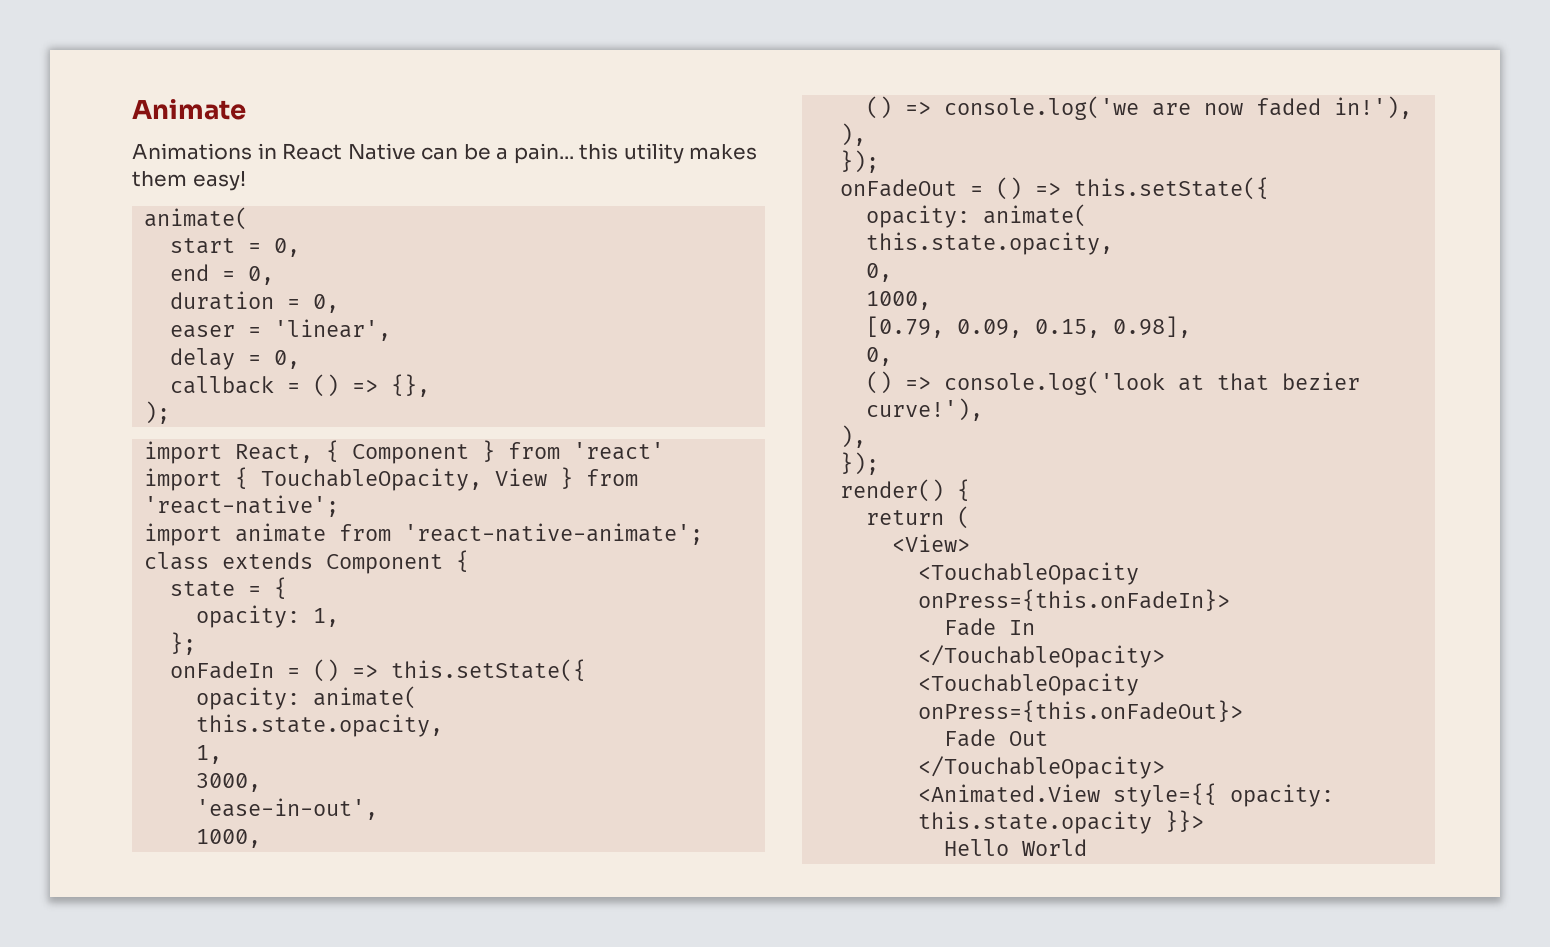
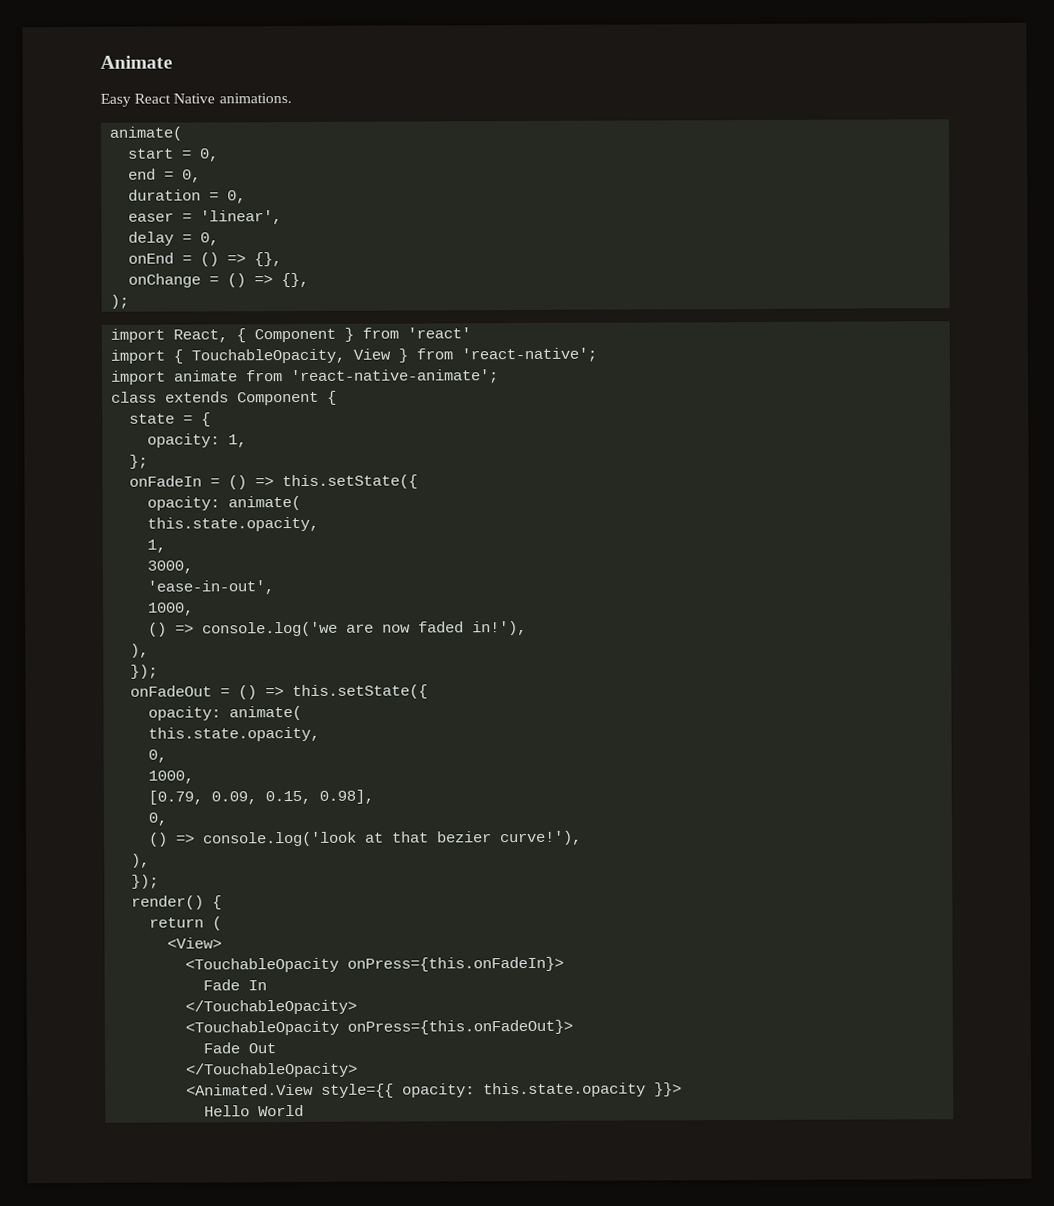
- Animations in React Native can be a pain... this utility makes them easy!
+ Easy React Native animations.
- callback = () => {},
+ onEnd = () => {},
+ onChange = () => {},

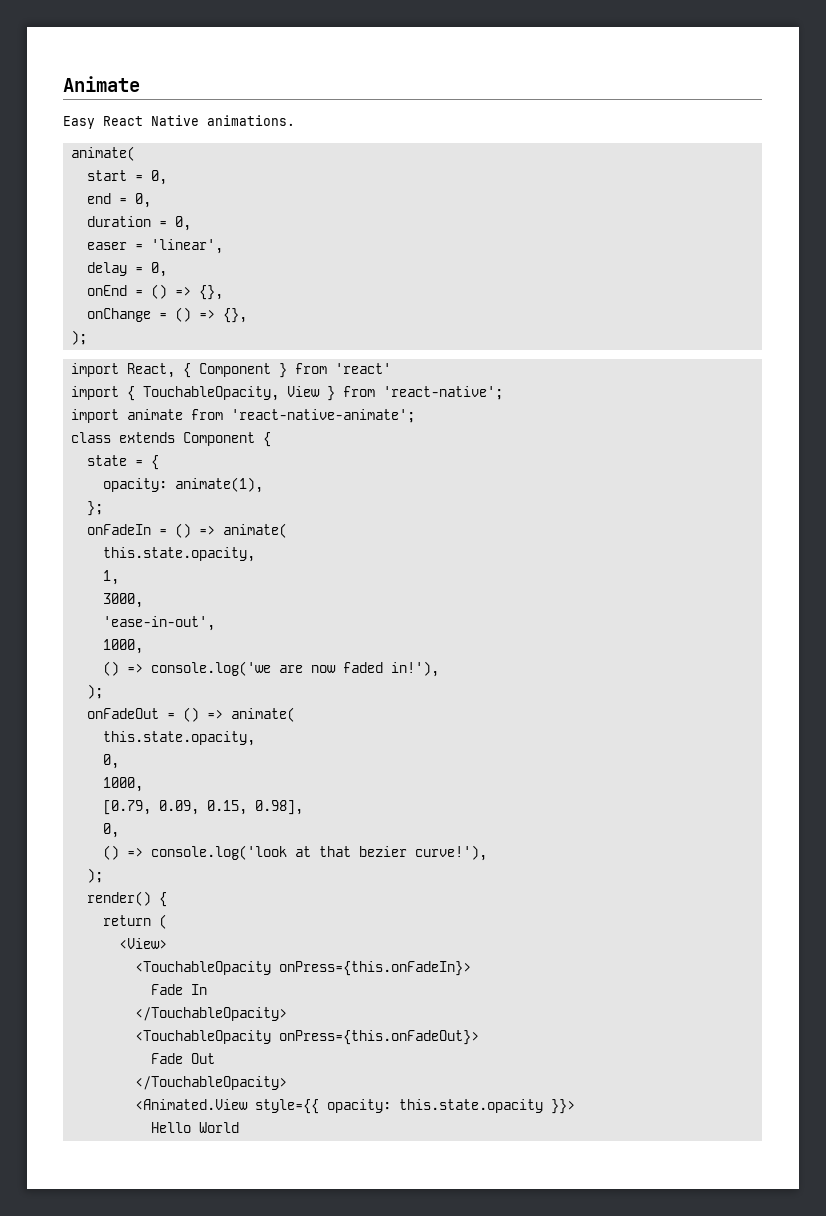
- opacity: 1,
+ opacity: animate(1),
- onFadeIn = () => this.setState({
- opacity: animate(
+ onFadeIn = () => animate(
  () => console.log('we are now faded in!'),
- ),
- });
+ );
- onFadeOut = () => this.setState({
- opacity: animate(
+ onFadeOut = () => animate(
  () => console.log('look at that bezier curve!'),
- ),
- });
+ );

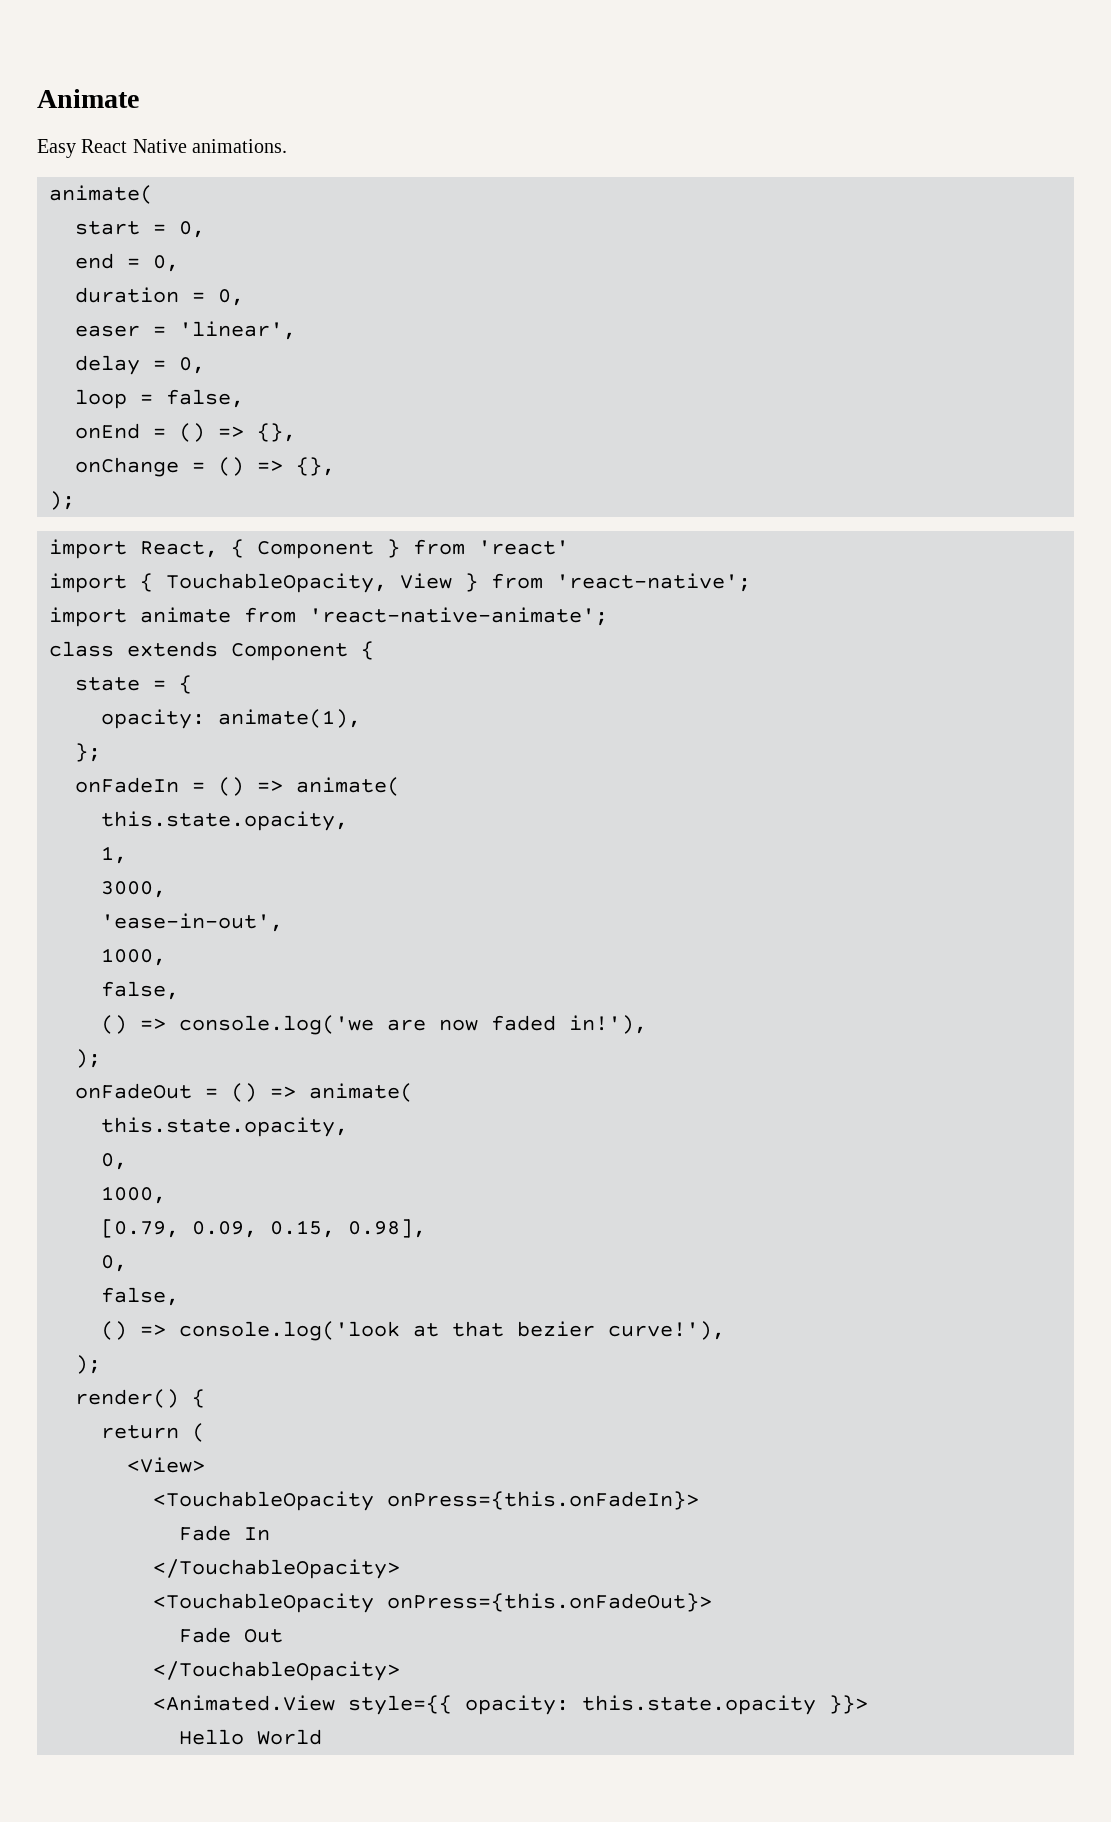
+ loop = false,
  'ease-in-out',
  1000,
+ false,
  [0.79, 0.09, 0.15, 0.98],
  0,
+ false,

